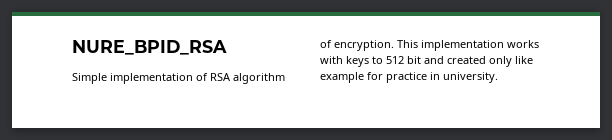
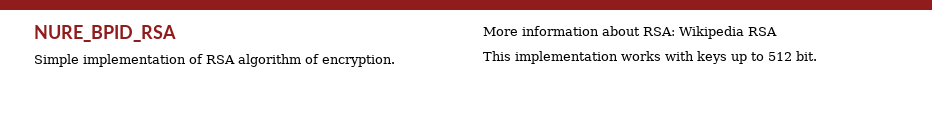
- Simple implementation of RSA algorithm of encryption. This implementation works with keys to 512 bit and created only like example for practice in university.
+ Simple implementation of RSA algorithm of encryption.
+ More information about RSA: Wikipedia RSA
+ This implementation works with keys up to 512 bit.

